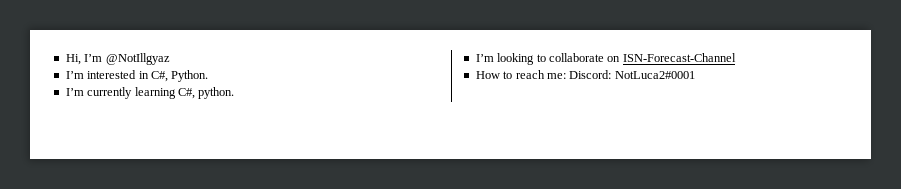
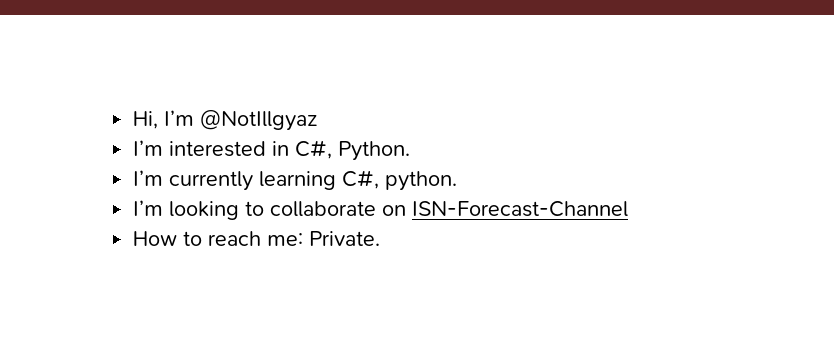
- How to reach me: Discord: NotLuca2#0001
+ How to reach me: Private.

